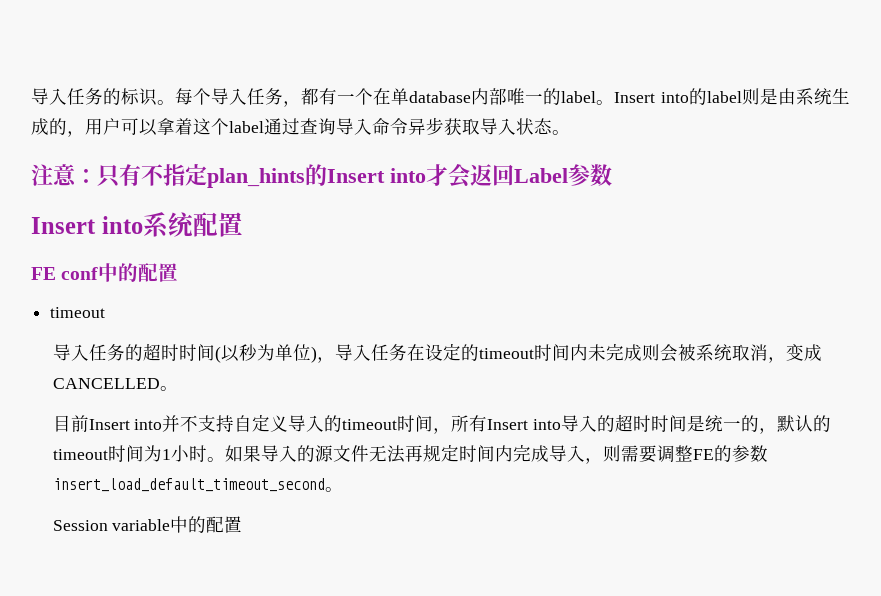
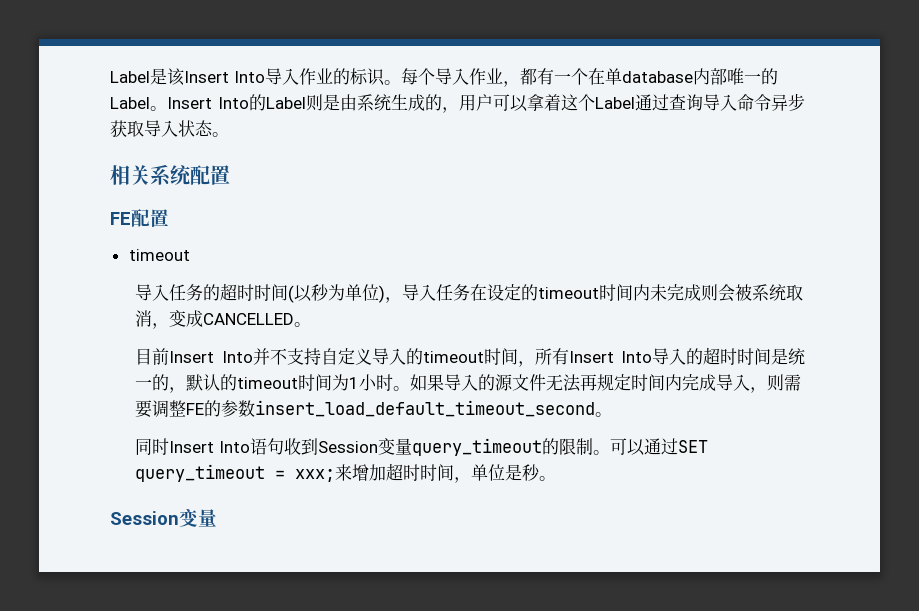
- 导入任务的标识。
+ Label是该Insert Into导入作业的标识。
- 每个导入任务，都有一个在单database内部唯一的label。Insert into的label则是由系统生成的，用户可以拿着这个label通过查询导入命令异步获取导入状态。
+ 每个导入作业，都有一个在单database内部唯一的Label。Insert Into的Label则是由系统生成的，用户可以拿着这个Label通过查询导入命令异步获取导入状态。
- 注意：只有不指定plan_hints的Insert into才会返回Label参数
- Insert into系统配置
+ 相关系统配置
- FE conf中的配置
+ FE配置
- 目前Insert into并不支持自定义导入的timeout时间，所有Insert into导入的超时时间是统一的，默认的timeout时间为1小时。
+ 目前Insert Into并不支持自定义导入的timeout时间，所有Insert Into导入的超时时间是统一的，默认的timeout时间为1小时。
- Session variable中的配置
+ 同时Insert Into语句收到Session变量query_timeout的限制。可以通过SET query_timeout = xxx;来增加超时时间，单位是秒。
+ Session变量

